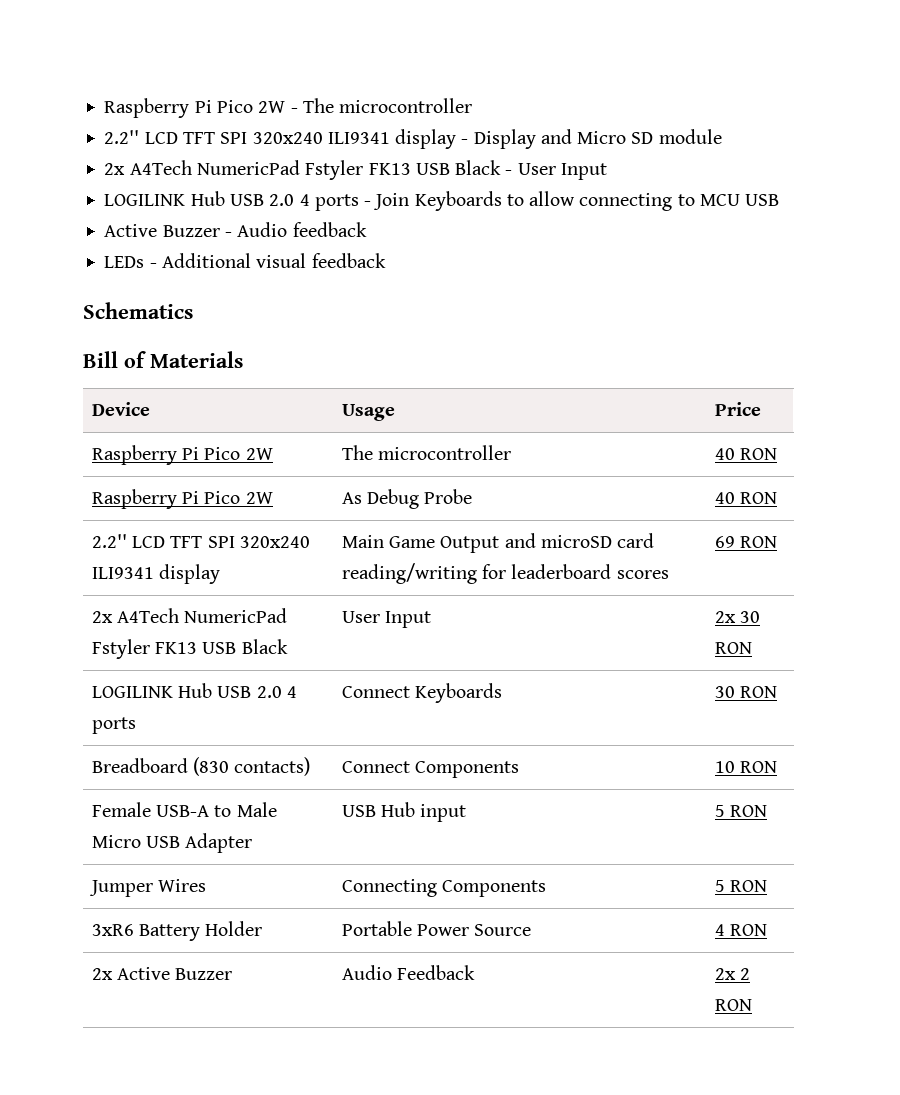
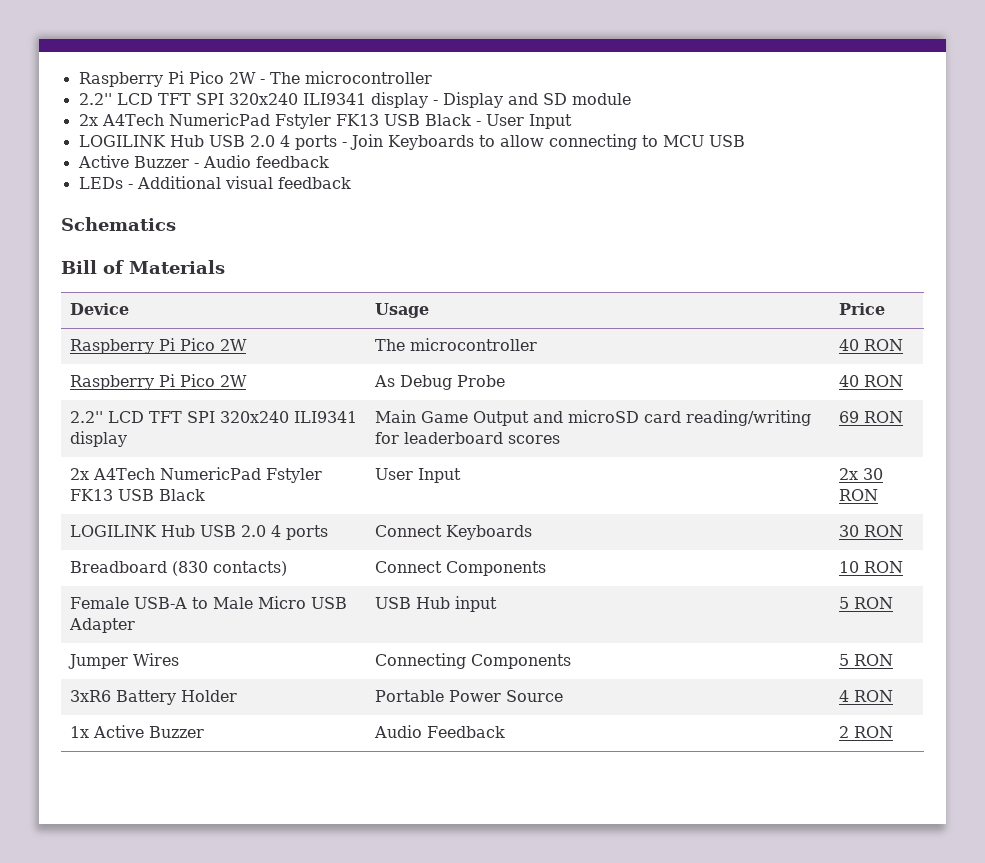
- 2.2'' LCD TFT SPI 320x240 ILI9341 display - Display and Micro SD module
+ 2.2'' LCD TFT SPI 320x240 ILI9341 display - Display and SD module
- 2x Active Buzzer | Audio Feedback | 2x 2 RON
+ 1x Active Buzzer | Audio Feedback | 2 RON

